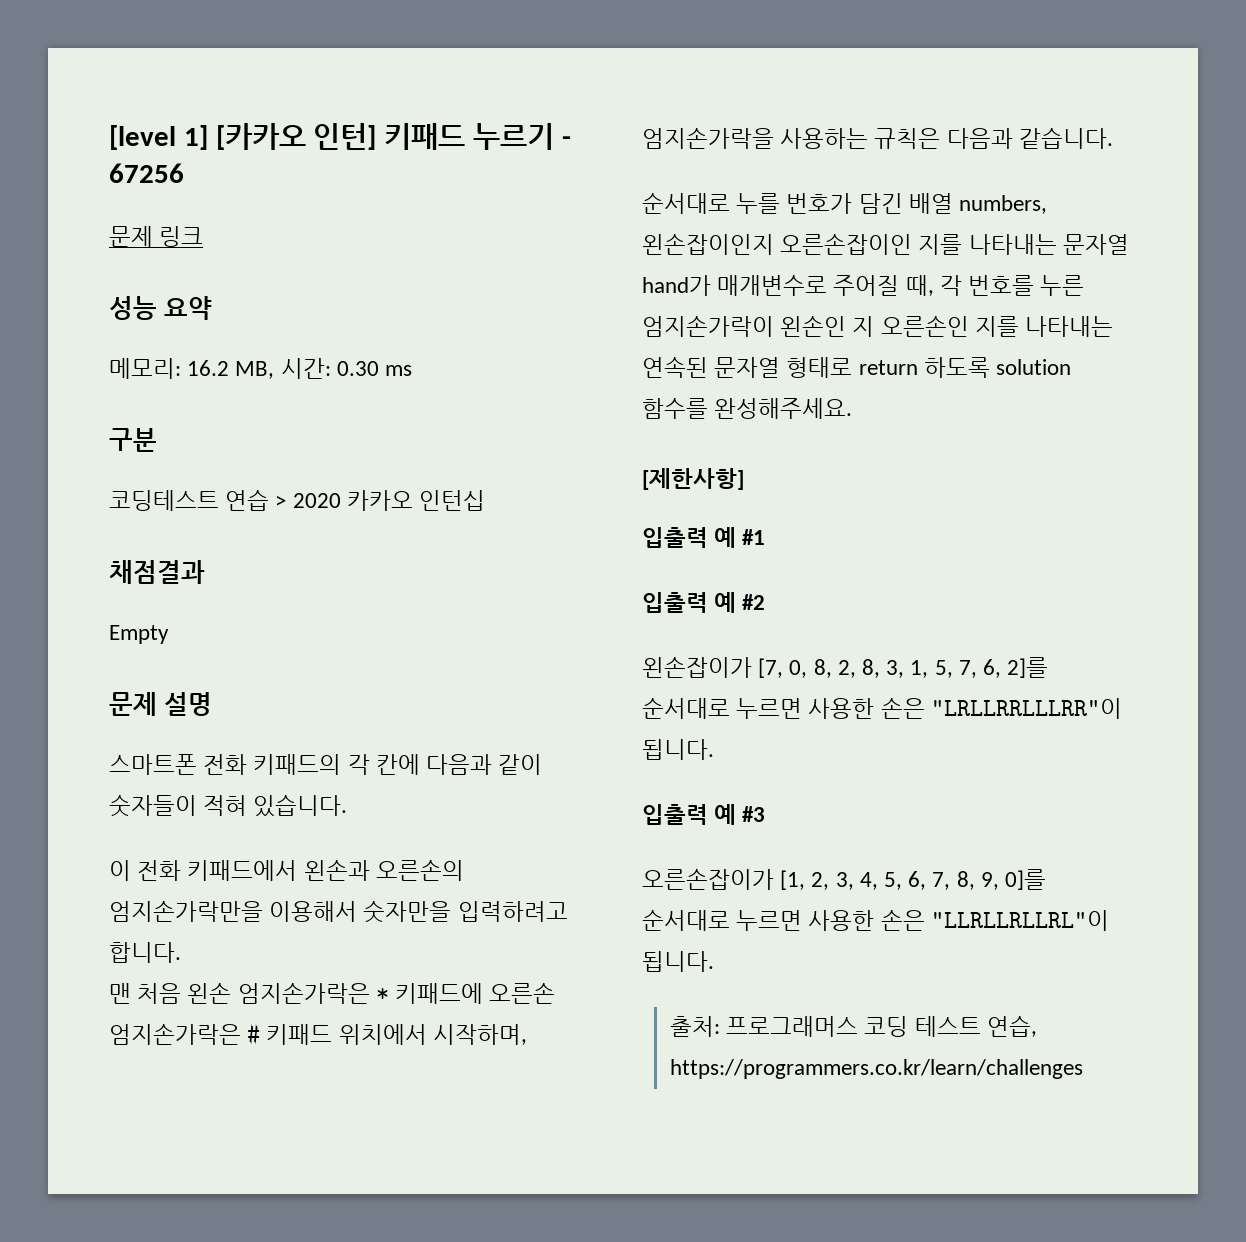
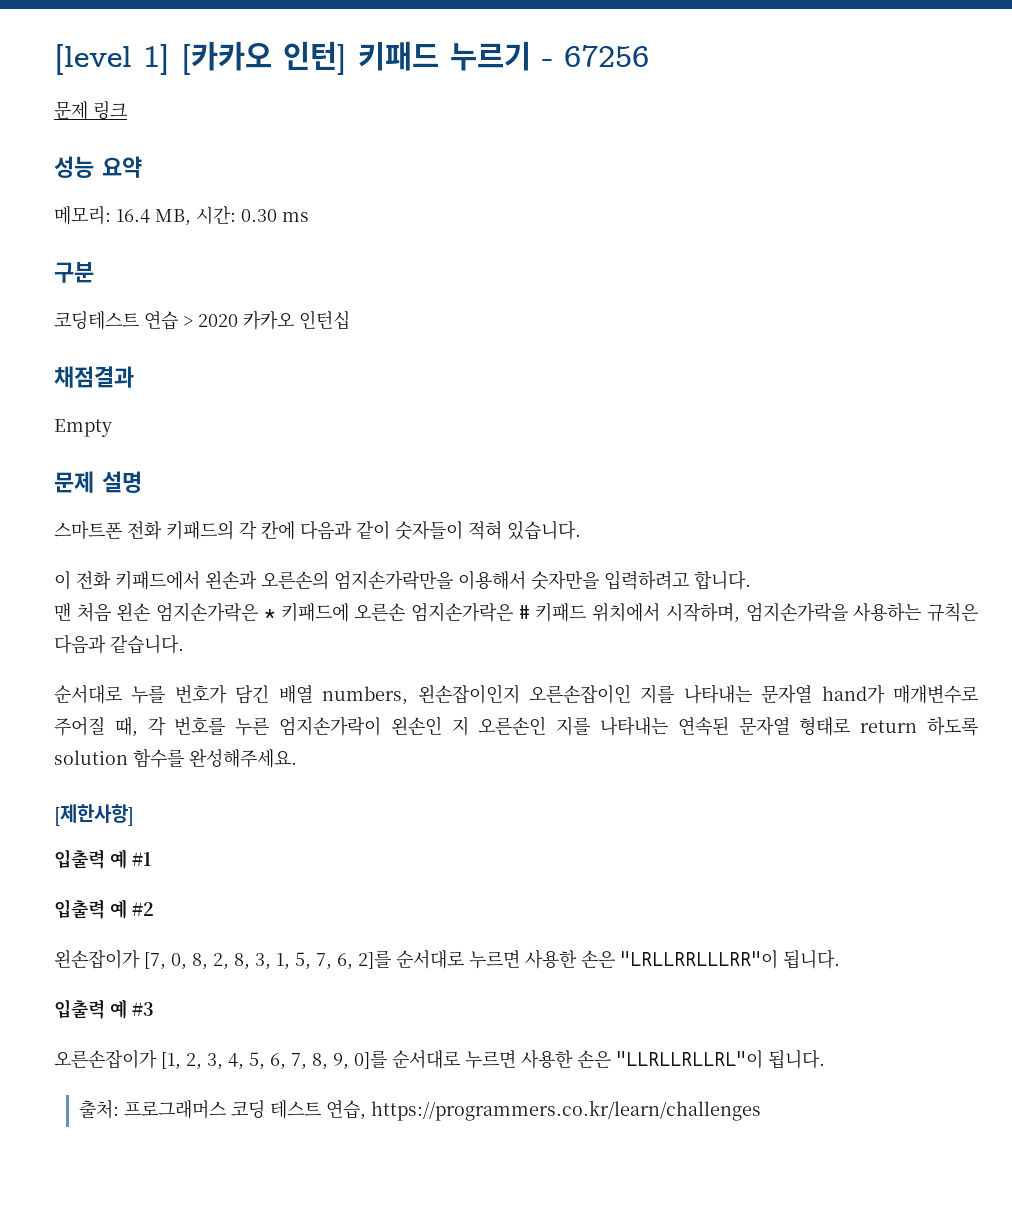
- 메모리: 16.2 MB, 시간: 0.30 ms
+ 메모리: 16.4 MB, 시간: 0.30 ms

